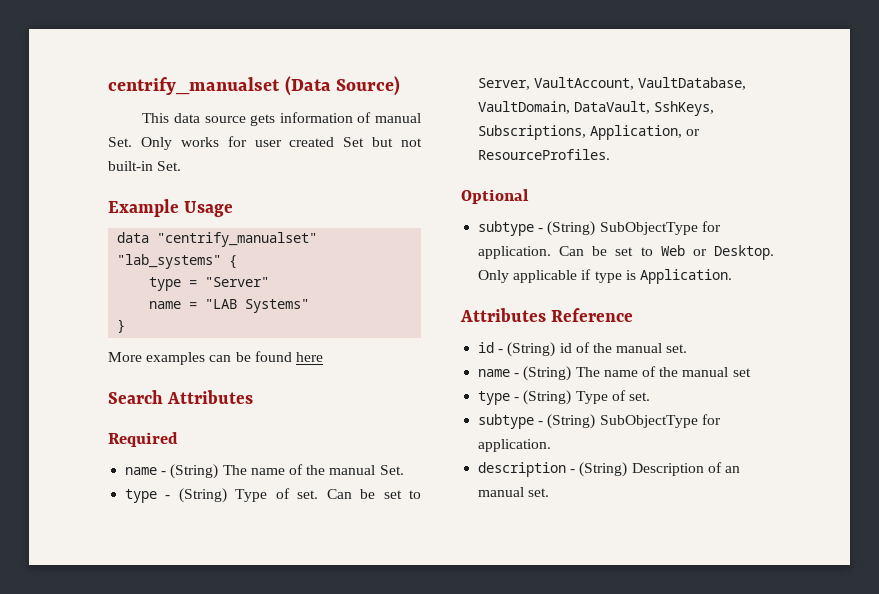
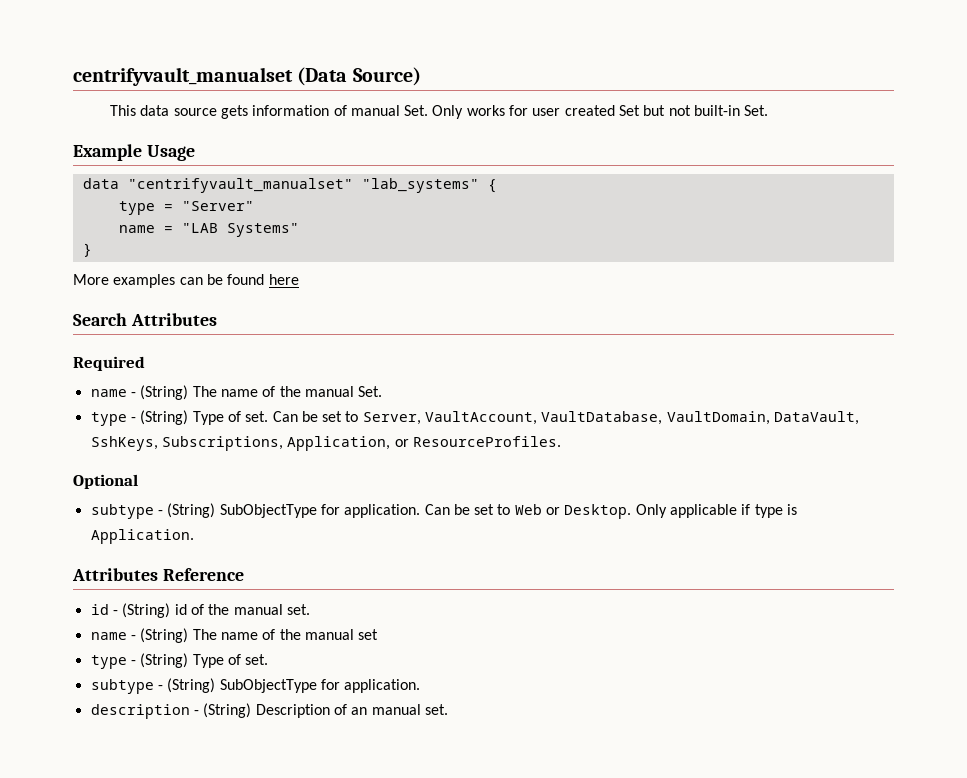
- centrify_manualset (Data Source)
+ centrifyvault_manualset (Data Source)
- data "centrify_manualset" "lab_systems" {
+ data "centrifyvault_manualset" "lab_systems" {

